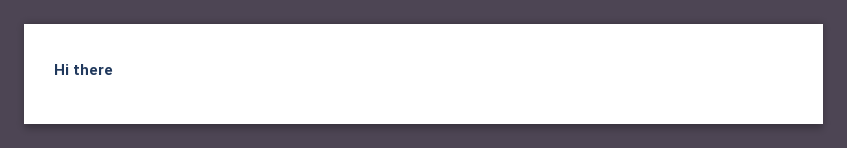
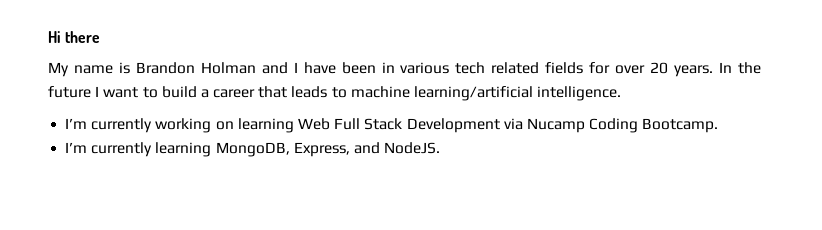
+ My name is Brandon Holman and I have been in various tech related fields for over 20 years. In the future I want to build a career that leads to machine learning/artificial intelligence.
+ I’m currently working on learning Web Full Stack Development via Nucamp Coding Bootcamp.
+ I’m currently learning MongoDB, Express, and NodeJS.

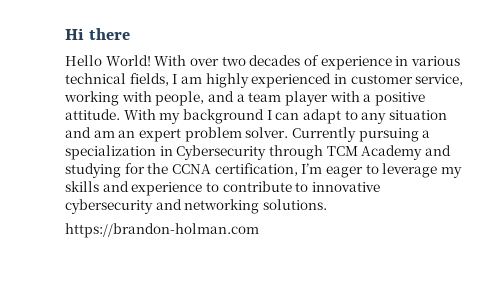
- My name is Brandon Holman and I have been in various tech related fields for over 20 years. In the future I want to build a career that leads to machine learning/artificial intelligence.
- I’m currently working on learning Web Full Stack Development via Nucamp Coding Bootcamp.
- I’m currently learning MongoDB, Express, and NodeJS.
+ Hello World! With over two decades of experience in various technical fields, I am highly experienced in customer service, working with people, and a team player with a positive attitude. With my background I can adapt to any situation and am an expert problem solver. Currently pursuing a specialization in Cybersecurity through TCM Academy and studying for the CCNA certification, I’m eager to leverage my skills and experience to contribute to innovative cybersecurity and networking solutions.
+ https://brandon-holman.com

